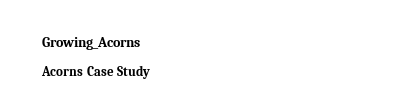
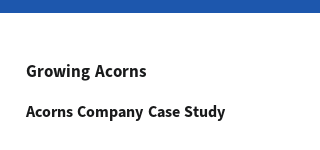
- Growing_Acorns
- Acorns Case Study
+ Growing Acorns
+ Acorns Company Case Study

